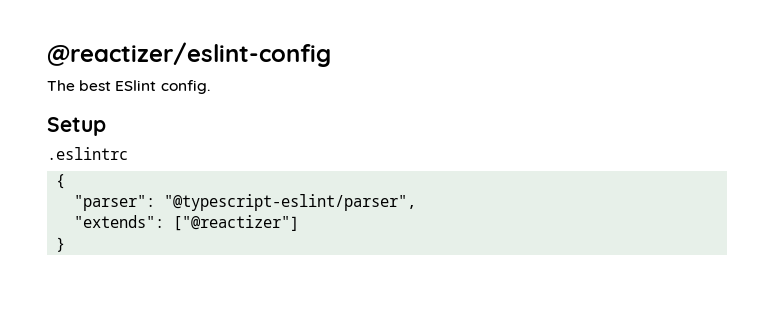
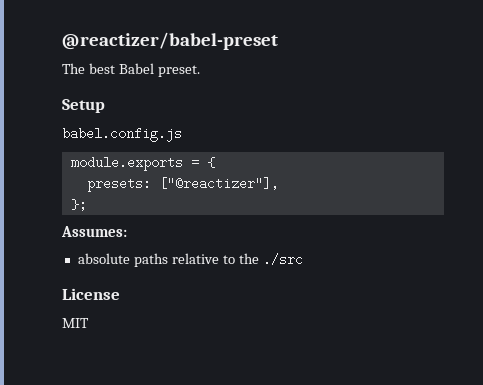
- @reactizer/eslint-config
+ @reactizer/babel-preset
- The best ESlint config.
+ The best Babel preset.
- .eslintrc
- {
- "parser": "@typescript-eslint/parser",
- "extends": ["@reactizer"]
- }
+ babel.config.js
+ module.exports = {
+ presets: ["@reactizer"],
+ };
+ Assumes:
+ absolute paths relative to the ./src
+ License
+ MIT

